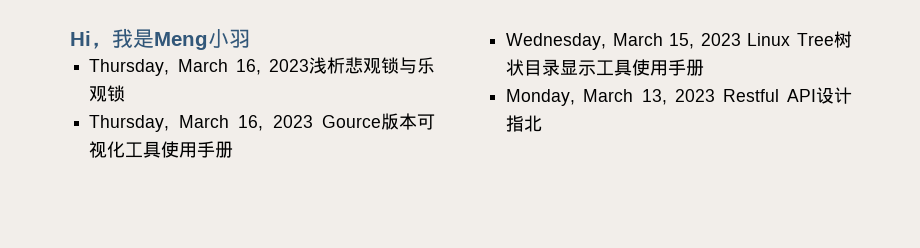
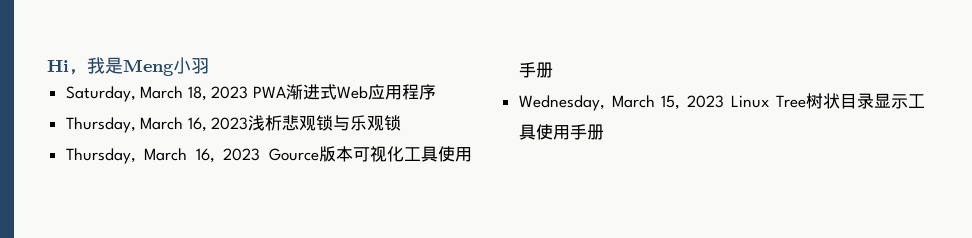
+ Saturday, March 18, 2023 PWA渐进式Web应用程序
- Monday, March 13, 2023 Restful API设计指北

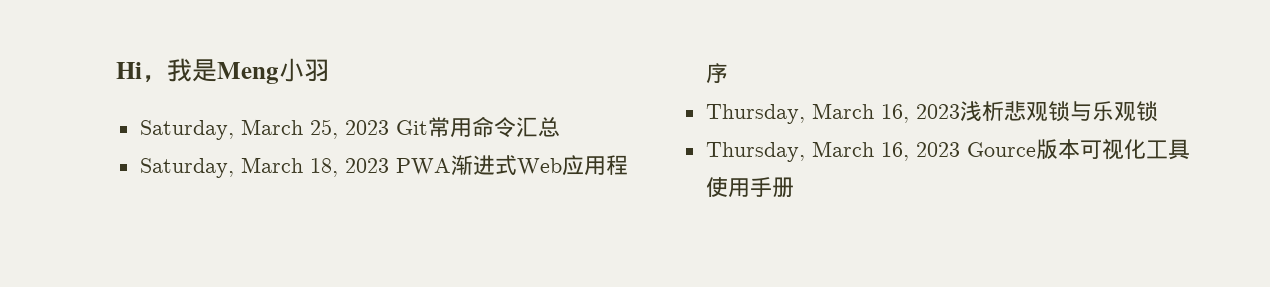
+ Saturday, March 25, 2023 Git常用命令汇总
- Wednesday, March 15, 2023 Linux Tree树状目录显示工具使用手册

